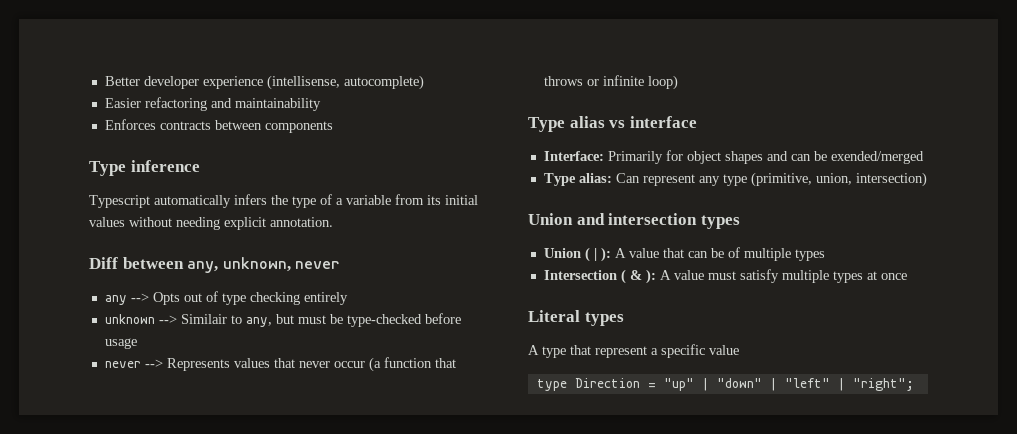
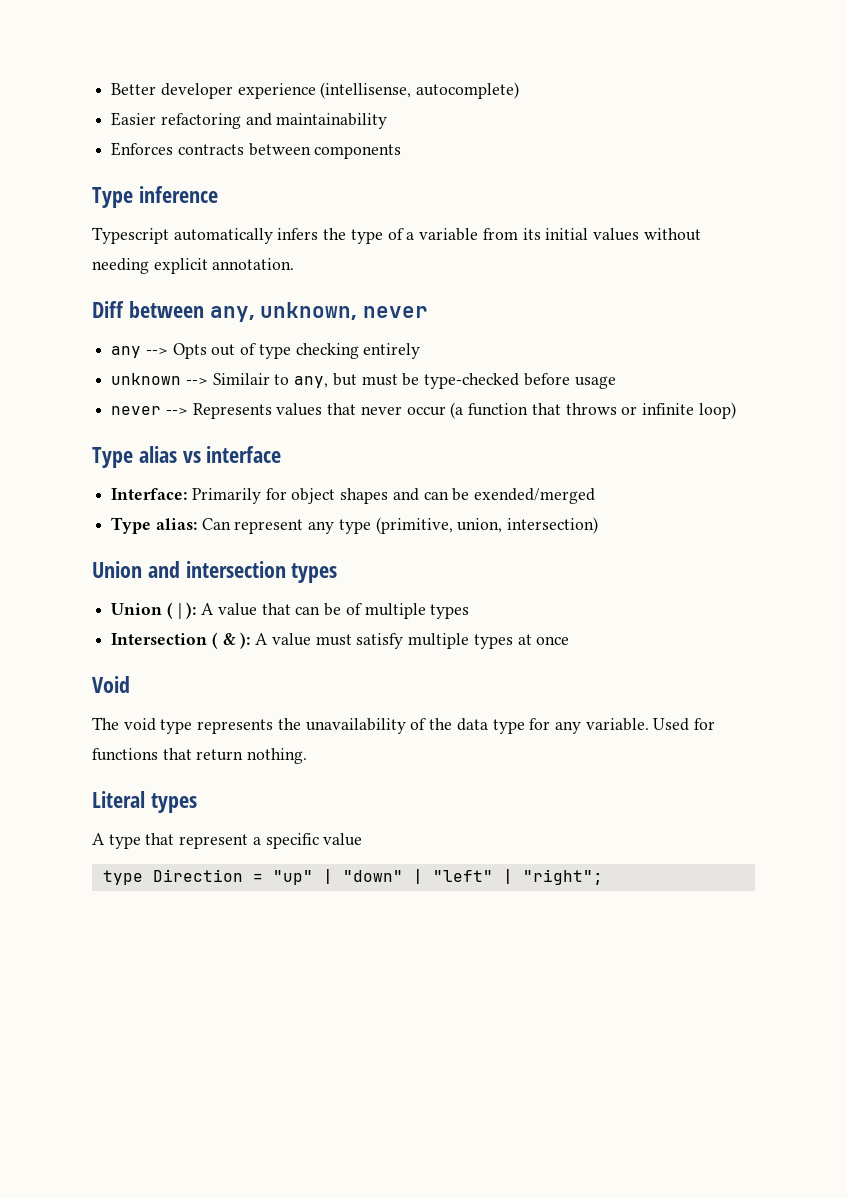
+ Void
+ The void type represents the unavailability of the data type for any variable. Used for functions that return nothing.

